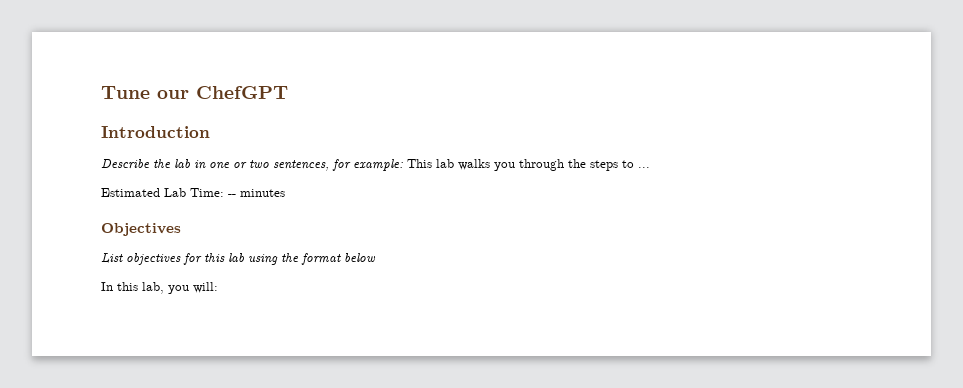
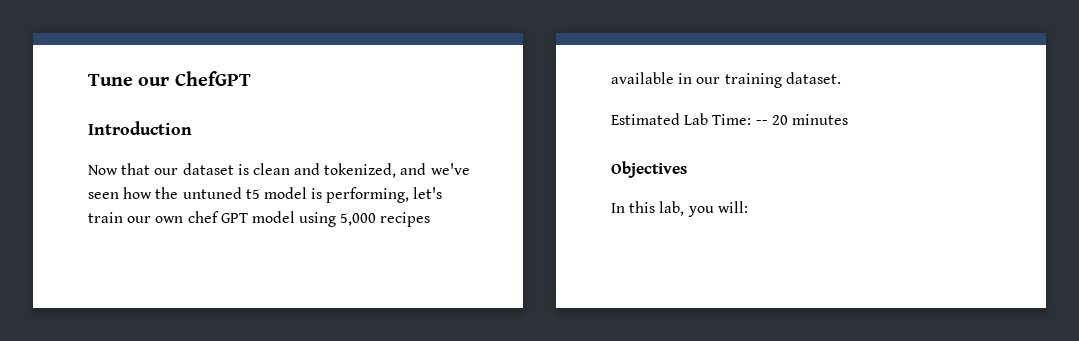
- Describe the lab in one or two sentences, for example: This lab walks you through the steps to ...
+ Now that our dataset is clean and tokenized, and we've seen how the untuned t5 model is performing, let's train our own chef GPT model using 5,000 recipes available in our training dataset.
- Estimated Lab Time: -- minutes
+ Estimated Lab Time: -- 20 minutes
- List objectives for this lab using the format below

